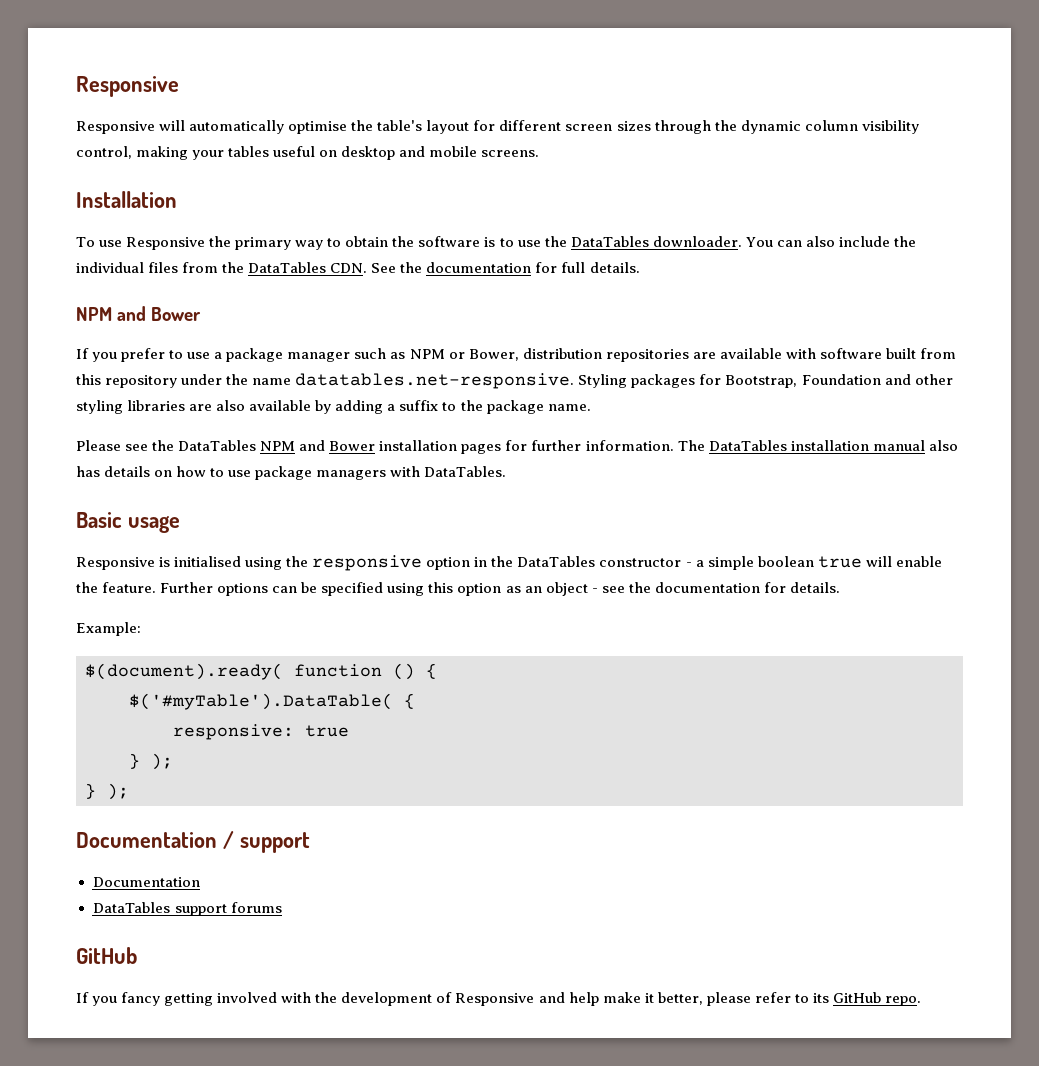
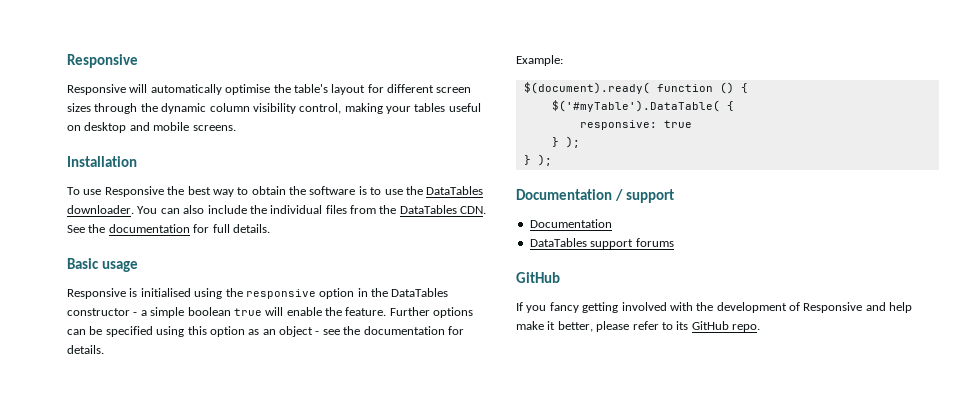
- To use Responsive the primary way to obtain the software is to use the DataTables downloader.
+ To use Responsive the best way to obtain the software is to use the DataTables downloader.
  You can also include the individual files from the DataTables CDN. See the documentation for full details.
- NPM and Bower
- If you prefer to use a package manager such as NPM or Bower, distribution repositories are available with software built from this repository under the name datatables.net-responsive. Styling packages for Bootstrap, Foundation and other styling libraries are also available by adding a suffix to the package name.
- Please see the DataTables NPM and Bower installation pages for further information. The DataTables installation manual also has details on how to use package managers with DataTables.

